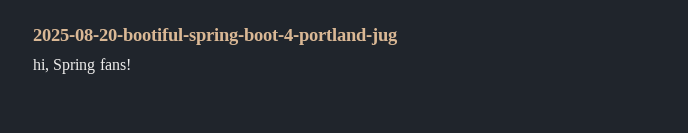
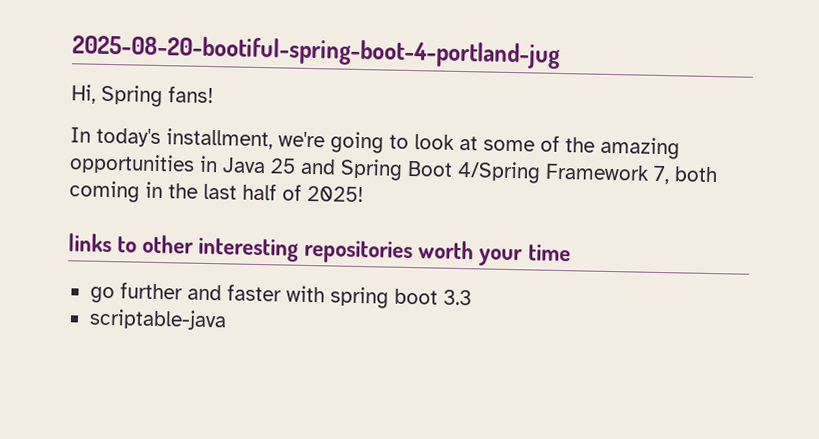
- hi, Spring fans!
+ Hi, Spring fans!
+ In today's installment, we're going to look at some of the amazing opportunities in Java 25 and Spring Boot 4/Spring Framework 7, both coming in the last half of 2025!
+ links to other interesting repositories worth your time
+ go further and faster with spring boot 3.3
+ scriptable-java

